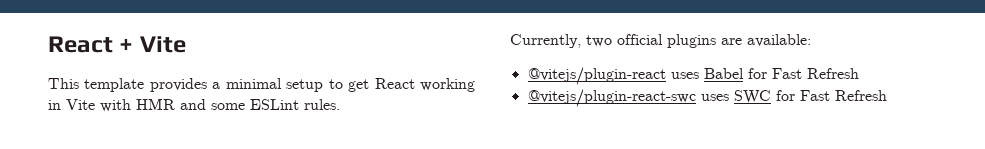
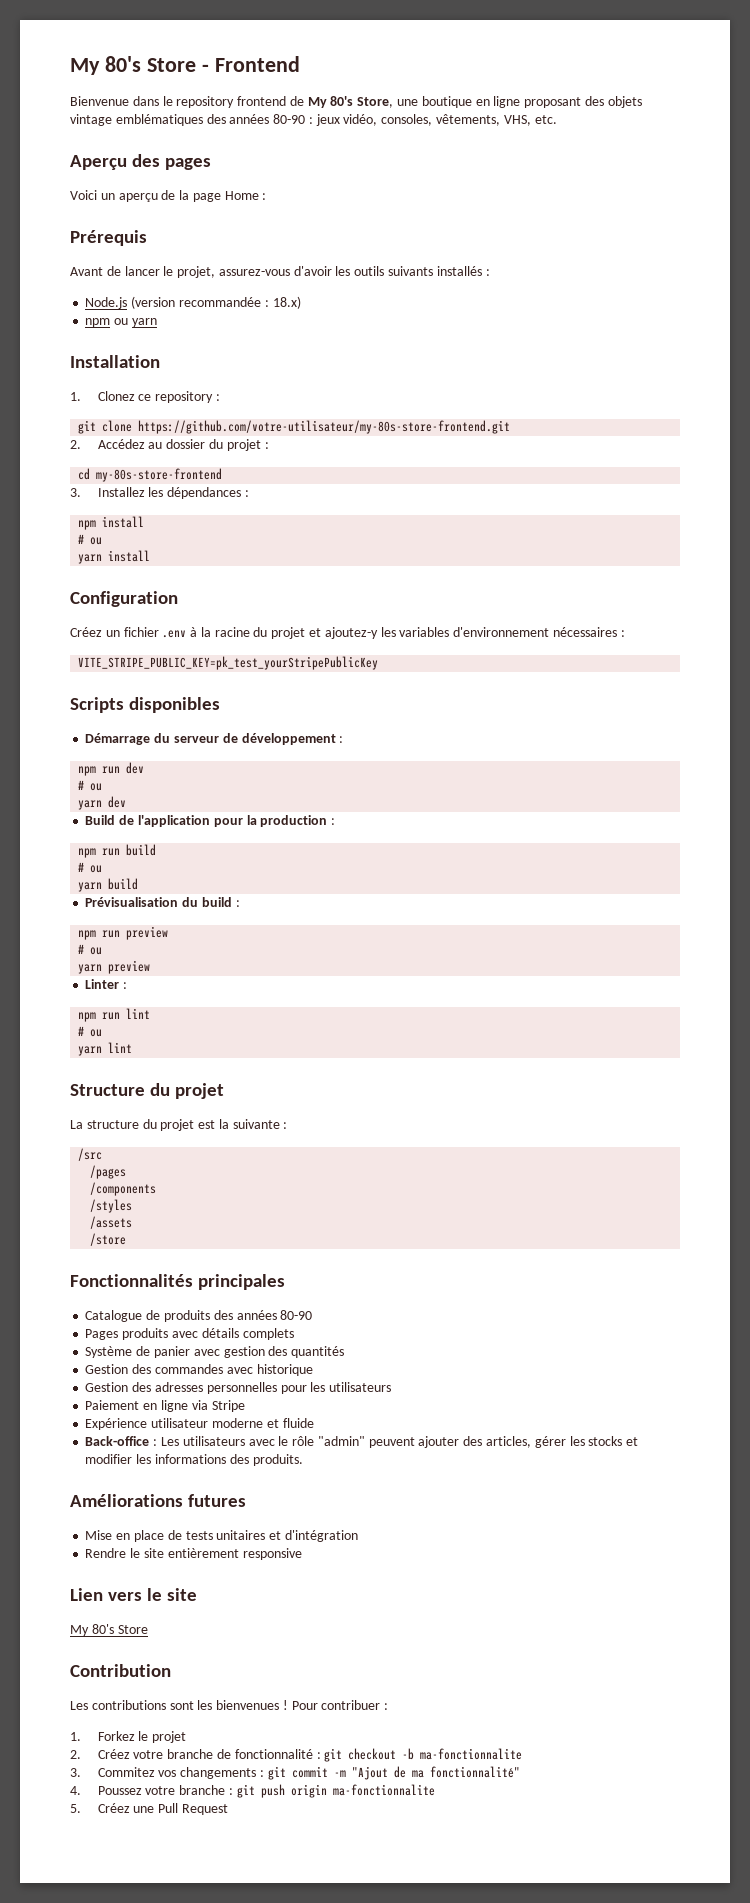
- React + Vite
- This template provides a minimal setup to get React working in Vite with HMR and some ESLint rules.
- Currently, two official plugins are available:
- @vitejs/plugin-react uses Babel for Fast Refresh
- @vitejs/plugin-react-swc uses SWC for Fast Refresh
+ My 80's Store - Frontend
+ Bienvenue dans le repository frontend de My 80's Store, une boutique en ligne proposant des objets vintage emblématiques des années 80-90 : jeux vidéo, consoles, vêtements, VHS, etc.
+ Aperçu des pages
+ Voici un aperçu de la page Home :
+ Prérequis
+ Avant de lancer le projet, assurez-vous d'avoir les outils suivants installés :
+ Node.js (version recommandée : 18.x)
+ npm ou yarn
+ Installation
+ 1. Clonez ce repository :
+ git clone https://github.com/votre-utilisateur/my-80s-store-frontend.git
+ 2. Accédez au dossier du projet :
+ cd my-80s-store-frontend
+ 3. Installez les dépendances :
+ npm install
+ # ou
+ yarn install
+ Configuration
+ Créez un fichier .env à la racine du projet et ajoutez-y les variables d'environnement nécessaires :
+ VITE_STRIPE_PUBLIC_KEY=pk_test_yourStripePublicKey
+ Scripts disponibles
+ Démarrage du serveur de développement :
+ npm run dev
+ # ou
+ yarn dev
+ Build de l'application pour la production :
+ npm run build
+ # ou
+ yarn build
+ Prévisualisation du build :
+ npm run preview
+ # ou
+ yarn preview
+ Linter :
+ npm run lint
+ # ou
+ yarn lint
+ Structure du projet
+ La structure du projet est la suivante :
+ /src
+ /pages
+ /components
+ /styles
+ /assets
+ /store
+ Fonctionnalités principales
+ Catalogue de produits des années 80-90
+ Pages produits avec détails complets
+ Système de panier avec gestion des quantités
+ Gestion des commandes avec historique
+ Gestion des adresses personnelles pour les utilisateurs
+ Paiement en ligne via Stripe
+ Expérience utilisateur moderne et fluide
+ Back-office : Les utilisateurs avec le rôle "admin" peuvent ajouter des articles, gérer les stocks et modifier les informations des produits.
+ Améliorations futures
+ Mise en place de tests unitaires et d'intégration
+ Rendre le site entièrement responsive
+ Lien vers le site
+ My 80's Store
+ Contribution
+ Les contributions sont les bienvenues ! Pour contribuer :
+ 1. Forkez le projet
+ 2. Créez votre branche de fonctionnalité : git checkout -b ma-fonctionnalite
+ 3. Commitez vos changements : git commit -m "Ajout de ma fonctionnalité"
+ 4. Poussez votre branche : git push origin ma-fonctionnalite
+ 5. Créez une Pull Request

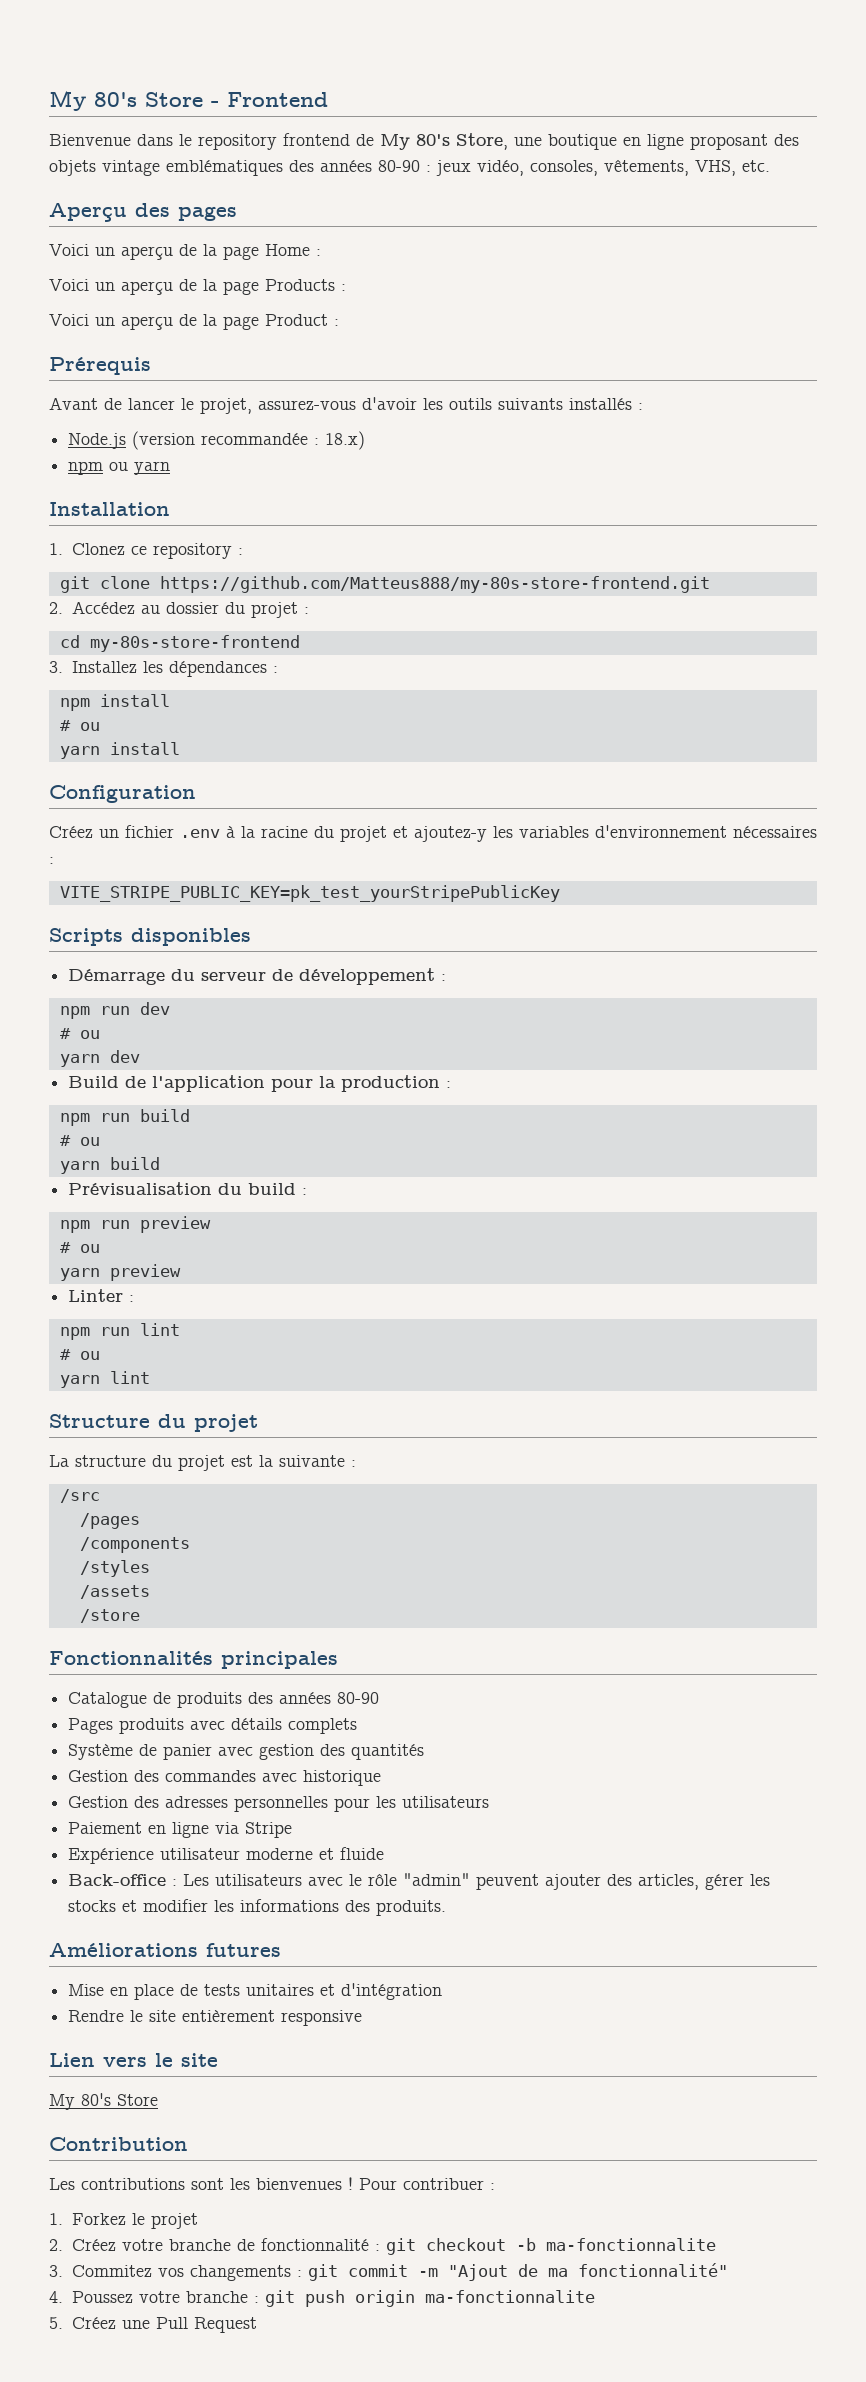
+ Voici un aperçu de la page Products :
+ Voici un aperçu de la page Product :
- git clone https://github.com/votre-utilisateur/my-80s-store-frontend.git
+ git clone https://github.com/Matteus888/my-80s-store-frontend.git

